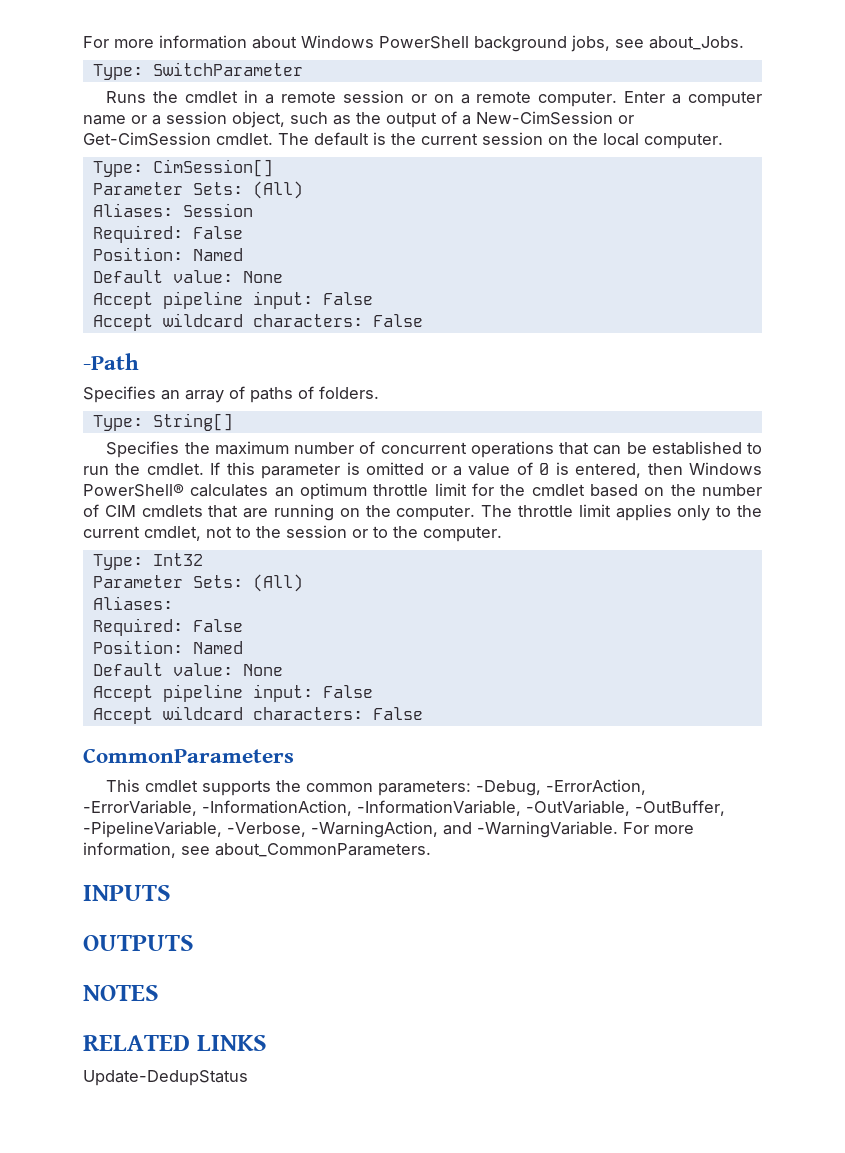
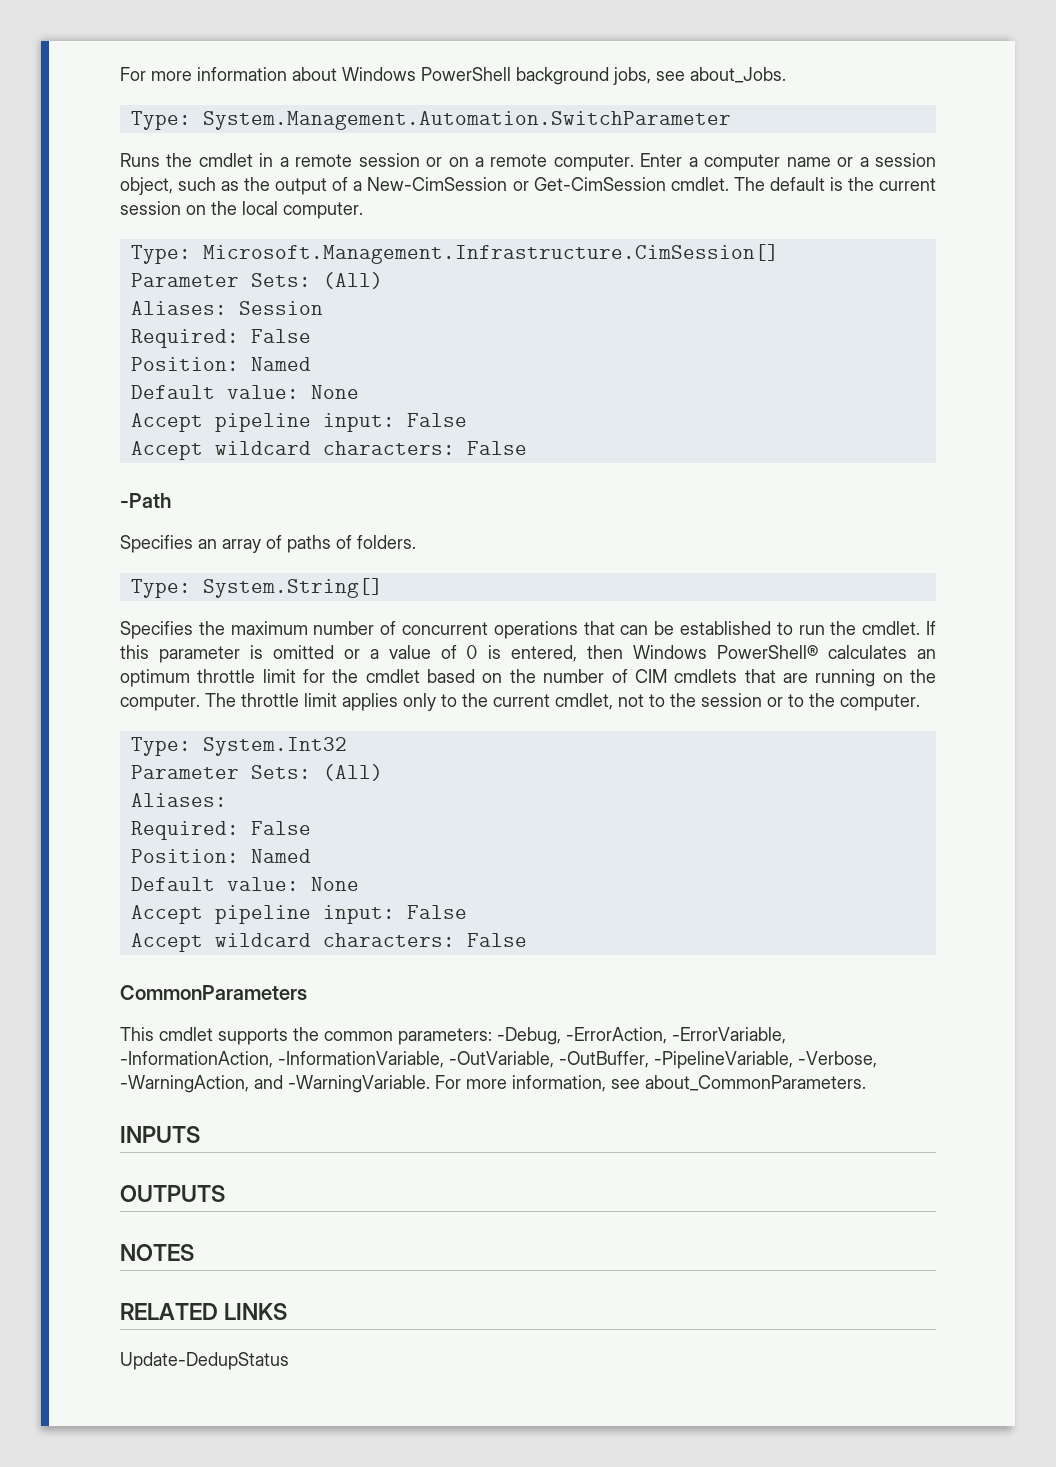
- Type: SwitchParameter
+ Type: System.Management.Automation.SwitchParameter
- Type: CimSession[]
+ Type: Microsoft.Management.Infrastructure.CimSession[]
- Type: String[]
+ Type: System.String[]
- Type: Int32
+ Type: System.Int32

